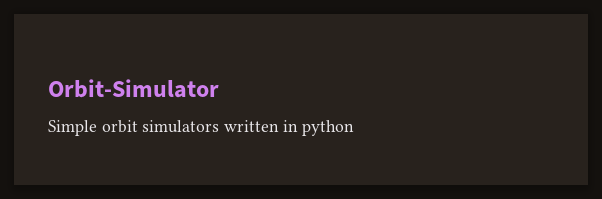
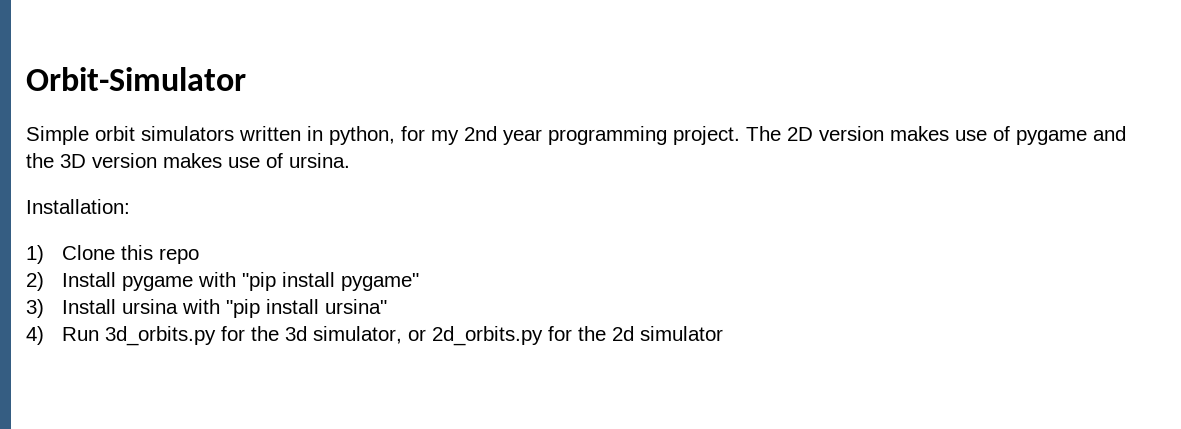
- Simple orbit simulators written in python
+ Simple orbit simulators written in python, for my 2nd year programming project. The 2D version makes use of pygame and the 3D version makes use of ursina.
+ Installation:
+ 1) Clone this repo
+ 2) Install pygame with "pip install pygame"
+ 3) Install ursina with "pip install ursina"
+ 4) Run 3d_orbits.py for the 3d simulator, or 2d_orbits.py for the 2d simulator

